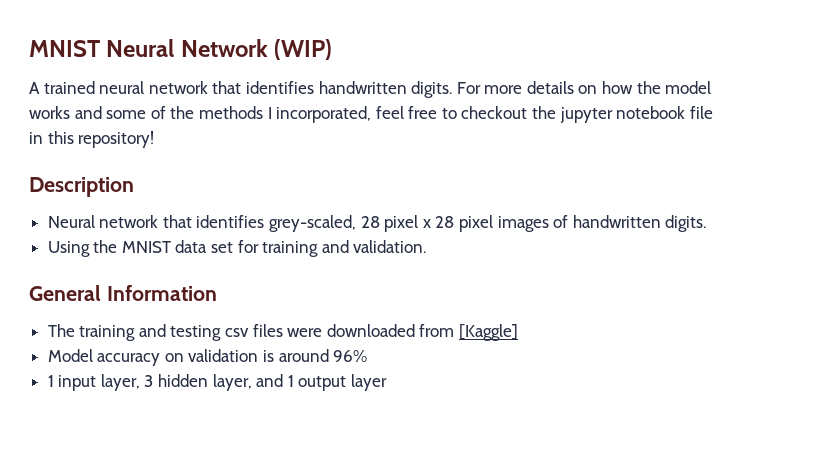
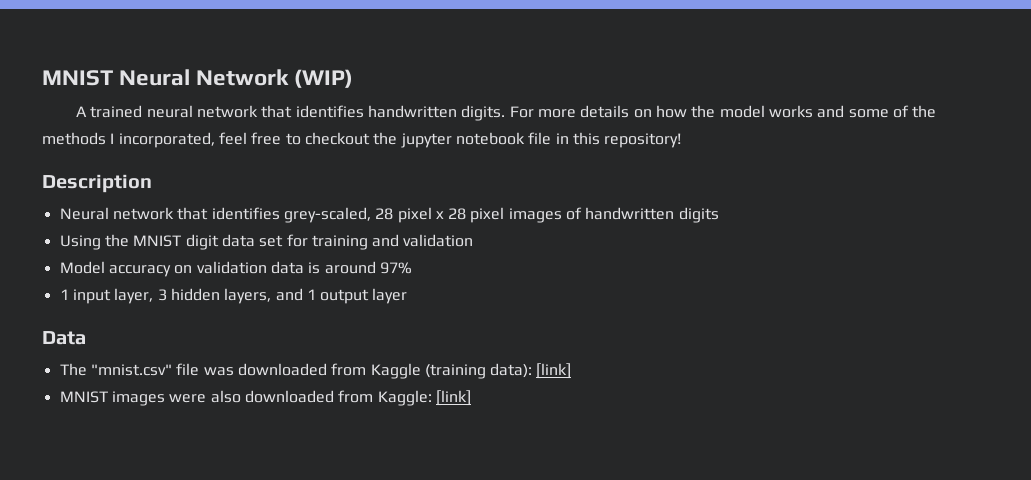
- Neural network that identifies grey-scaled, 28 pixel x 28 pixel images of handwritten digits.
+ Neural network that identifies grey-scaled, 28 pixel x 28 pixel images of handwritten digits
- Using the MNIST data set for training and validation.
- General Information
- The training and testing csv files were downloaded from [Kaggle]
+ Using the MNIST digit data set for training and validation
- Model accuracy on validation is around 96%
+ Model accuracy on validation data is around 97%
- 1 input layer, 3 hidden layer, and 1 output layer
+ 1 input layer, 3 hidden layers, and 1 output layer
+ Data
+ The "mnist.csv" file was downloaded from Kaggle (training data): [link]
+ MNIST images were also downloaded from Kaggle: [link]

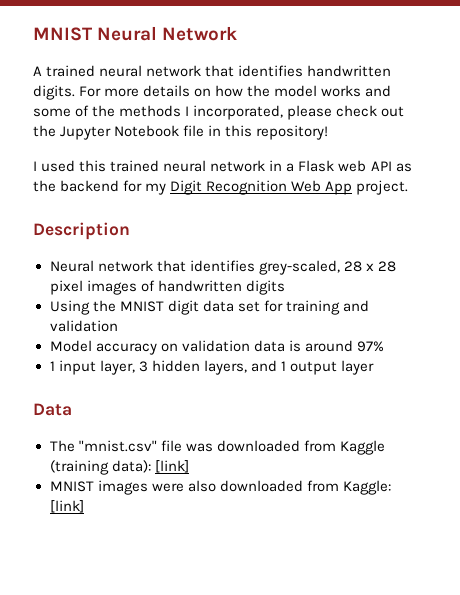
- MNIST Neural Network (WIP)
+ MNIST Neural Network
- For more details on how the model works and some of the methods I incorporated, feel free to checkout the jupyter notebook file in this repository!
+ For more details on how the model works and some of the methods I incorporated, please check out the Jupyter Notebook file in this repository!
+ I used this trained neural network in a Flask web API as the backend for my Digit Recognition Web App project.
- Neural network that identifies grey-scaled, 28 pixel x 28 pixel images of handwritten digits
+ Neural network that identifies grey-scaled, 28 x 28 pixel images of handwritten digits

